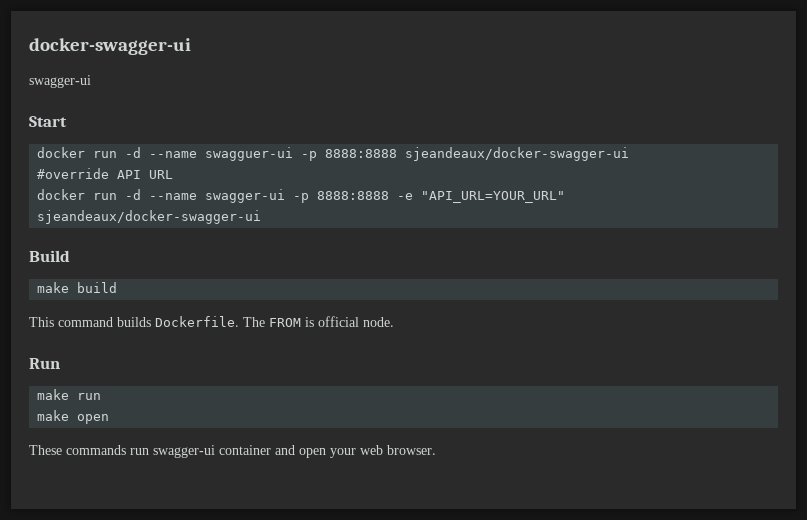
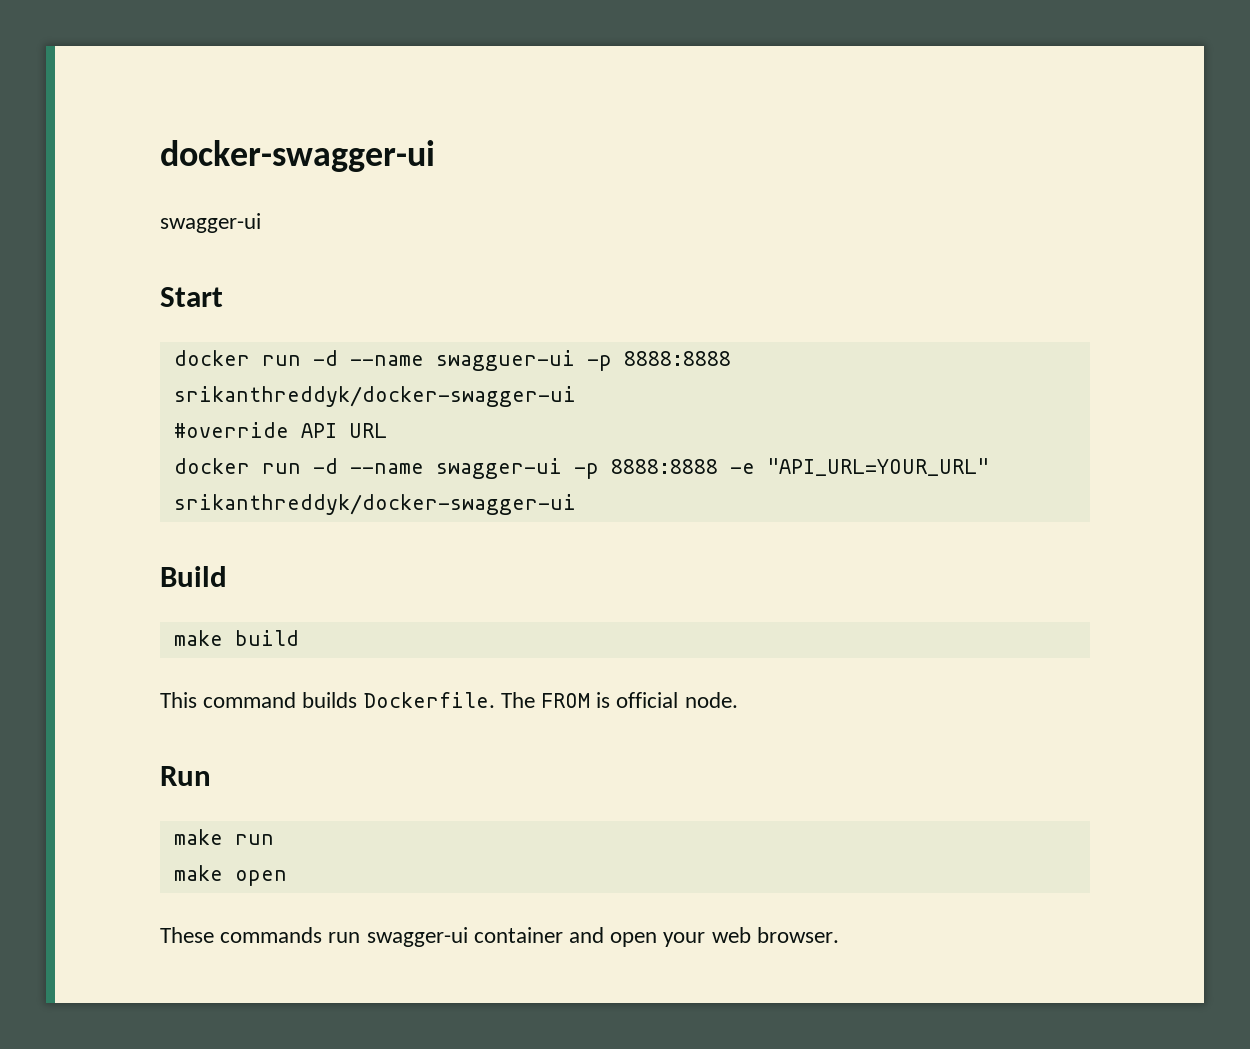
- docker run -d --name swagguer-ui -p 8888:8888 sjeandeaux/docker-swagger-ui
+ docker run -d --name swagguer-ui -p 8888:8888 srikanthreddyk/docker-swagger-ui
- docker run -d --name swagger-ui -p 8888:8888 -e "API_URL=YOUR_URL" sjeandeaux/docker-swagger-ui
+ docker run -d --name swagger-ui -p 8888:8888 -e "API_URL=YOUR_URL" srikanthreddyk/docker-swagger-ui

